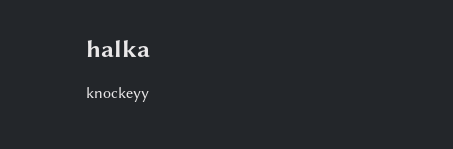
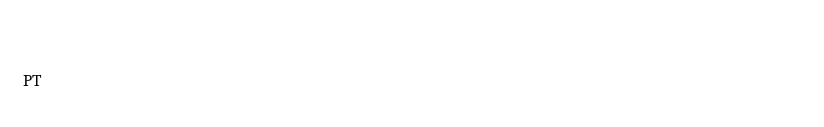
- halka
- knockeyy
+ PT

